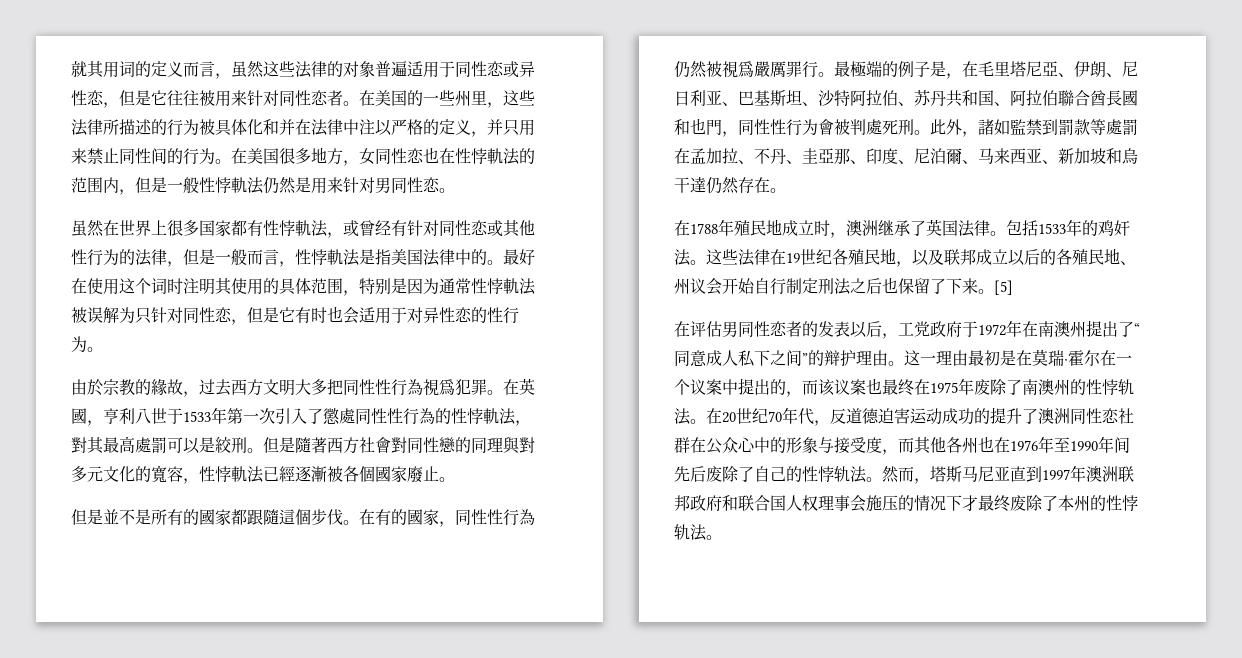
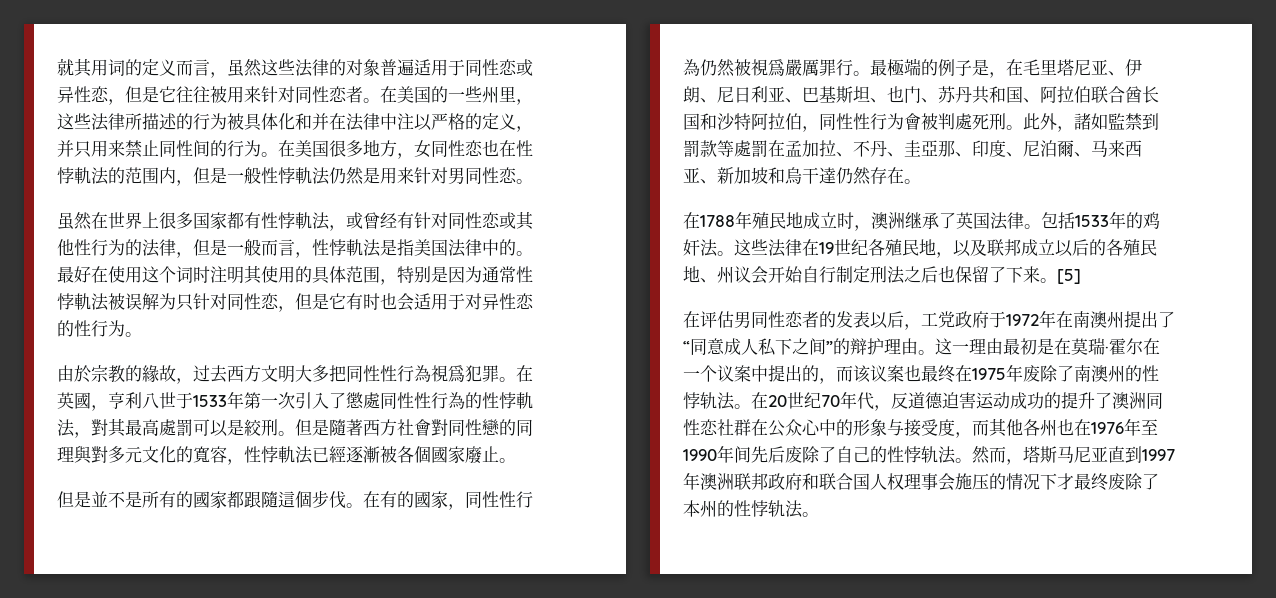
- 最極端的例子是，在毛里塔尼亞、伊朗、尼日利亚、巴基斯坦、沙特阿拉伯、苏丹共和国、阿拉伯聯合酋長國和也門，同性性行为會被判處死刑。
+ 最極端的例子是，在毛里塔尼亚、伊朗、尼日利亚、巴基斯坦、也门、苏丹共和国、阿拉伯联合酋长国和沙特阿拉伯，同性性行为會被判處死刑。

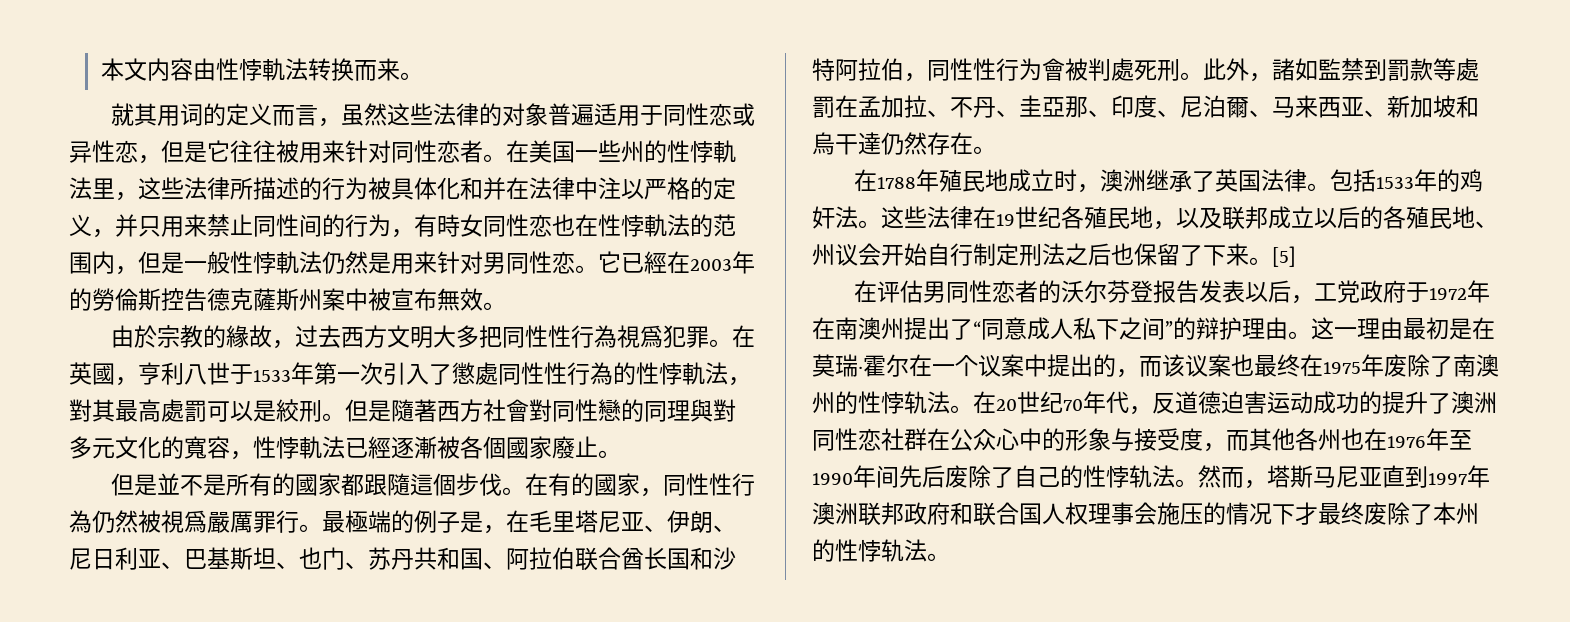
+ 本文内容由性悖軌法转换而来。
- 在美国的一些州里，这些法律所描述的行为被具体化和并在法律中注以严格的定义，并只用来禁止同性间的行为。在美国很多地方，女同性恋也在性悖軌法的范围内，但是一般性悖軌法仍然是用来针对男同性恋。
- 虽然在世界上很多国家都有性悖軌法，或曾经有针对同性恋或其他性行为的法律，但是一般而言，性悖軌法是指美国法律中的。最好在使用这个词时注明其使用的具体范围，特别是因为通常性悖軌法被误解为只针对同性恋，但是它有时也会适用于对异性恋的性行为。
+ 在美国一些州的性悖軌法里，这些法律所描述的行为被具体化和并在法律中注以严格的定义，并只用来禁止同性间的行为，有時女同性恋也在性悖軌法的范围内，但是一般性悖軌法仍然是用来针对男同性恋。它已經在2003年的勞倫斯控告德克薩斯州案中被宣布無效。
- 在评估男同性恋者的发表以后，工党政府于1972年在南澳州提出了“同意成人私下之间”的辩护理由。
+ 在评估男同性恋者的沃尔芬登报告发表以后，工党政府于1972年在南澳州提出了“同意成人私下之间”的辩护理由。

